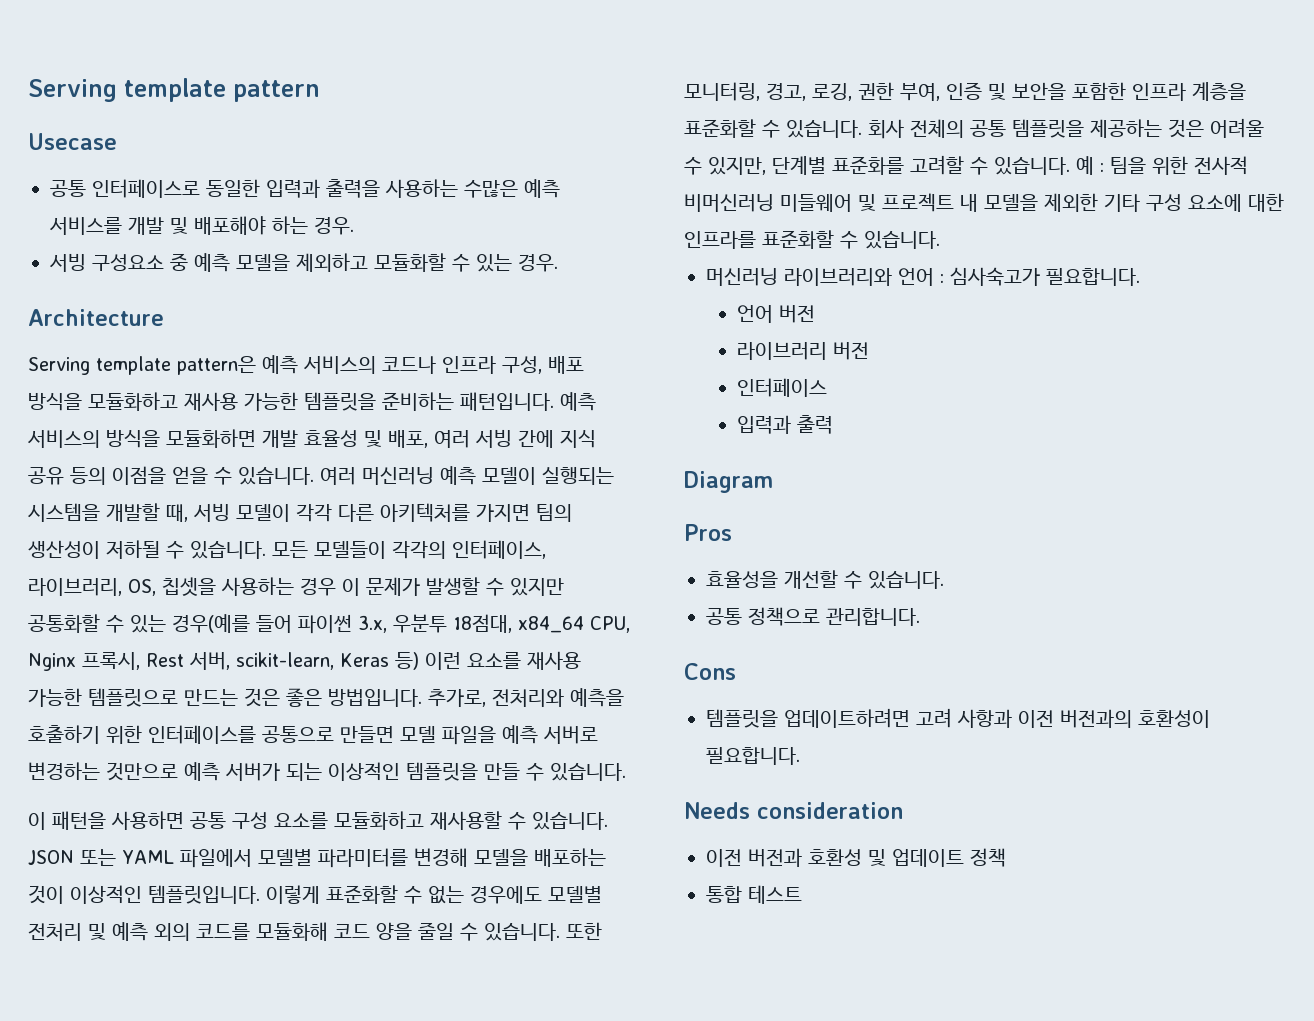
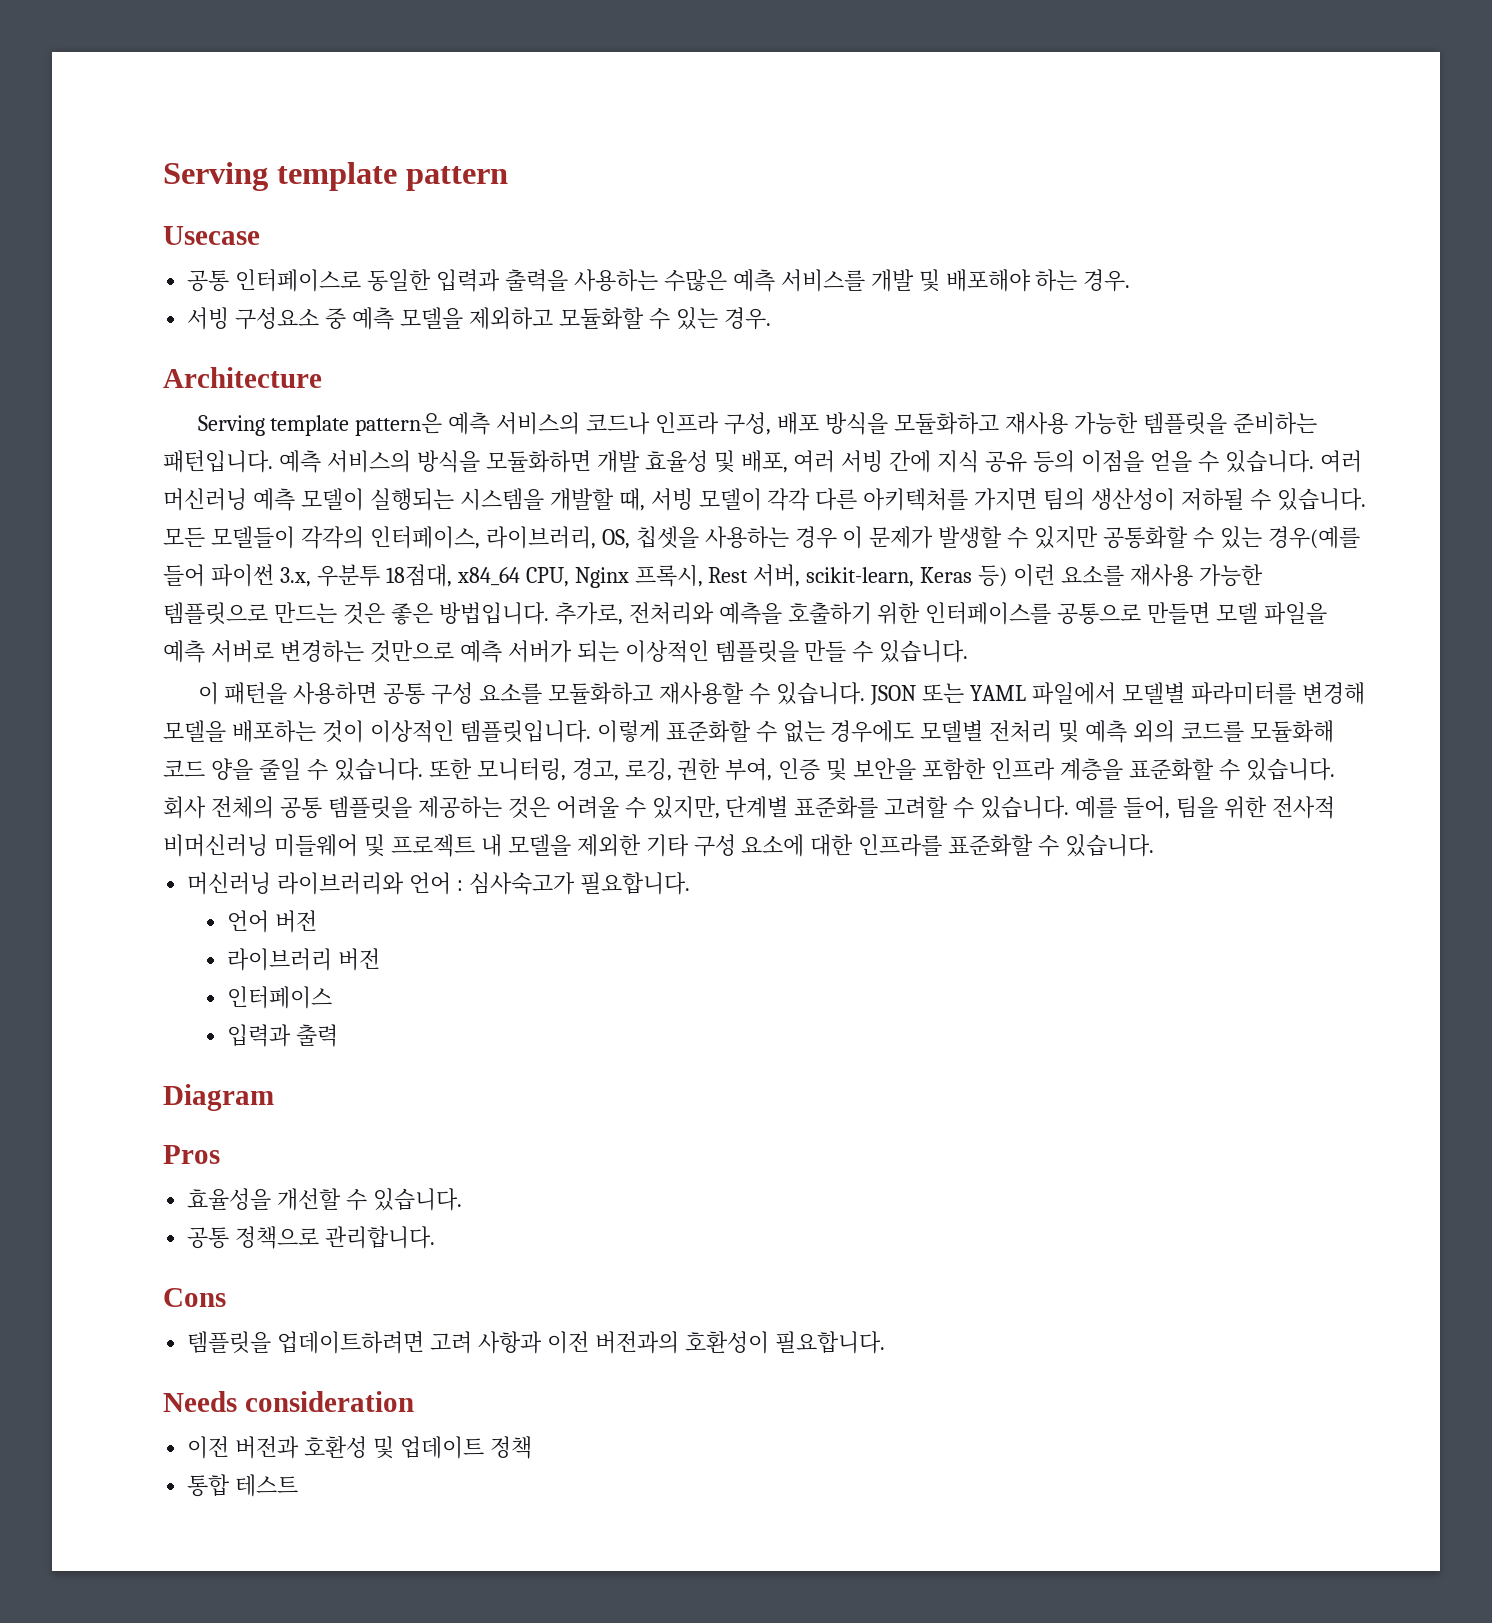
- 예 : 팀을 위한 전사적 비머신러닝 미들웨어 및 프로젝트 내 모델을 제외한 기타 구성 요소에 대한 인프라를 표준화할 수 있습니다.
+ 예를 들어, 팀을 위한 전사적 비머신러닝 미들웨어 및 프로젝트 내 모델을 제외한 기타 구성 요소에 대한 인프라를 표준화할 수 있습니다.

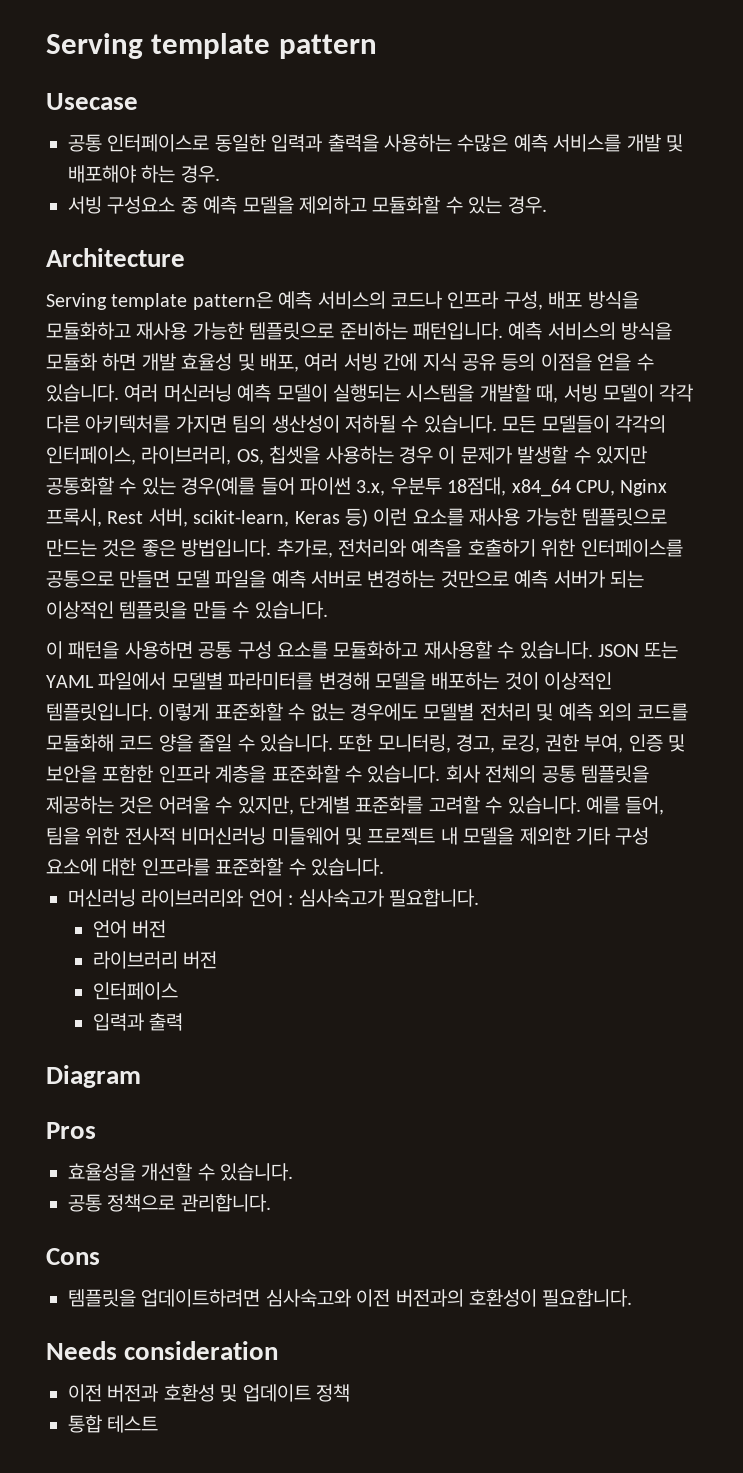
- Serving template pattern은 예측 서비스의 코드나 인프라 구성, 배포 방식을 모듈화하고 재사용 가능한 템플릿을 준비하는 패턴입니다.
+ Serving template pattern은 예측 서비스의 코드나 인프라 구성, 배포 방식을 모듈화하고 재사용 가능한 템플릿으로 준비하는 패턴입니다.
- 예측 서비스의 방식을 모듈화하면 개발 효율성 및 배포, 여러 서빙 간에 지식 공유 등의 이점을 얻을 수 있습니다.
+ 예측 서비스의 방식을 모듈화 하면 개발 효율성 및 배포, 여러 서빙 간에 지식 공유 등의 이점을 얻을 수 있습니다.
- 템플릿을 업데이트하려면 고려 사항과 이전 버전과의 호환성이 필요합니다.
+ 템플릿을 업데이트하려면 심사숙고와 이전 버전과의 호환성이 필요합니다.

